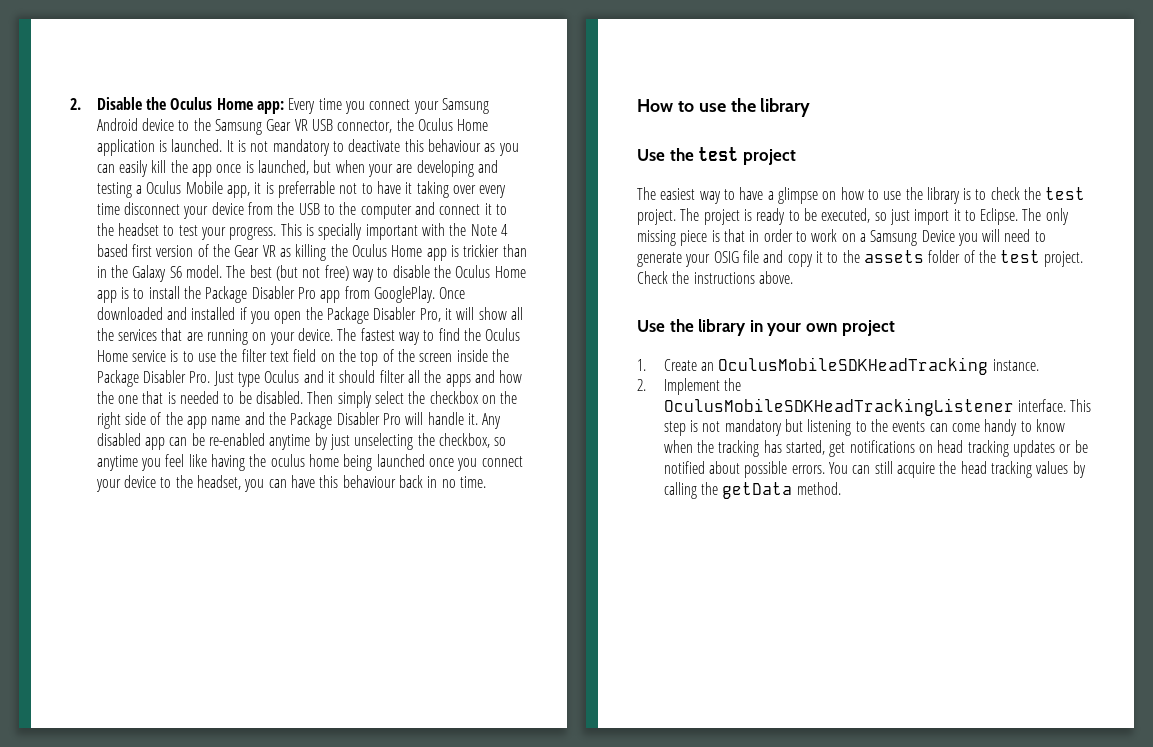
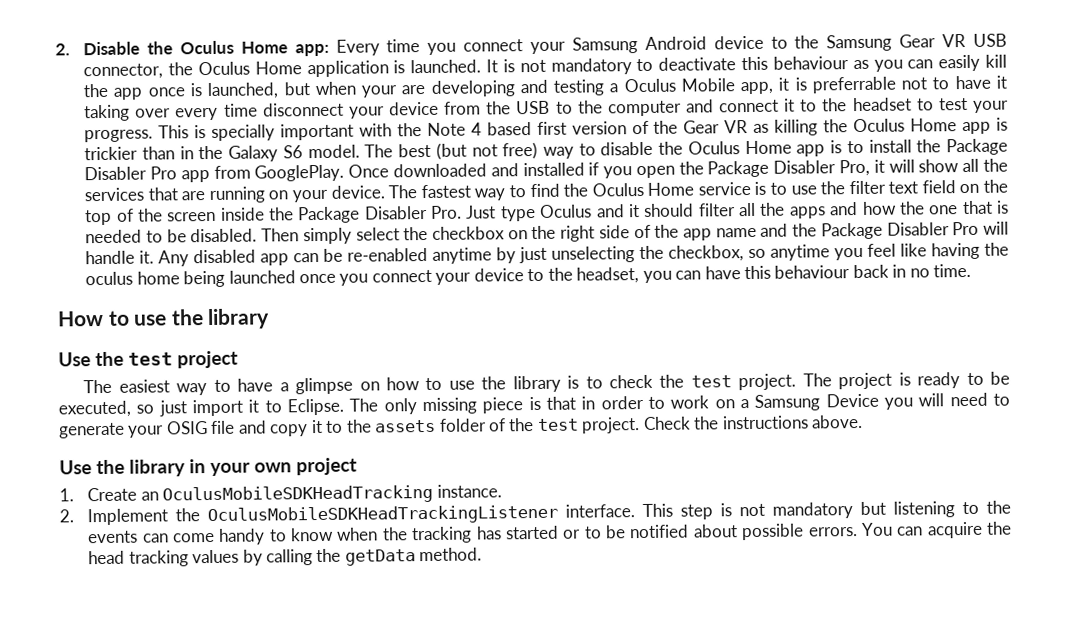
- This step is not mandatory but listening to the events can come handy to know when the tracking has started, get notifications on head tracking updates or be notified about possible errors.
+ This step is not mandatory but listening to the events can come handy to know when the tracking has started or to be notified about possible errors.
- You can still acquire the head tracking values by calling the getData method.
+ You can acquire the head tracking values by calling the getData method.

